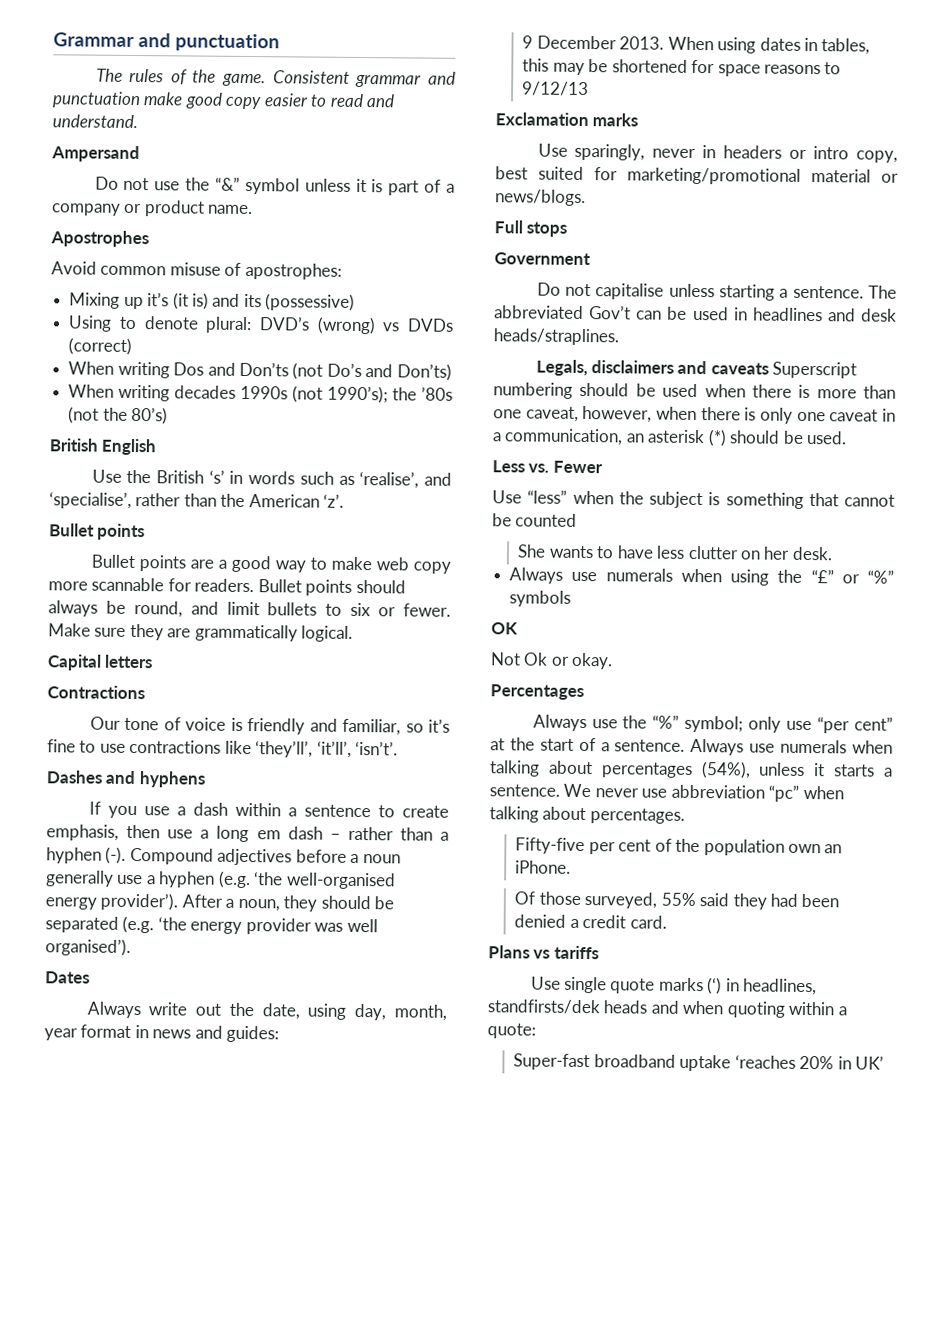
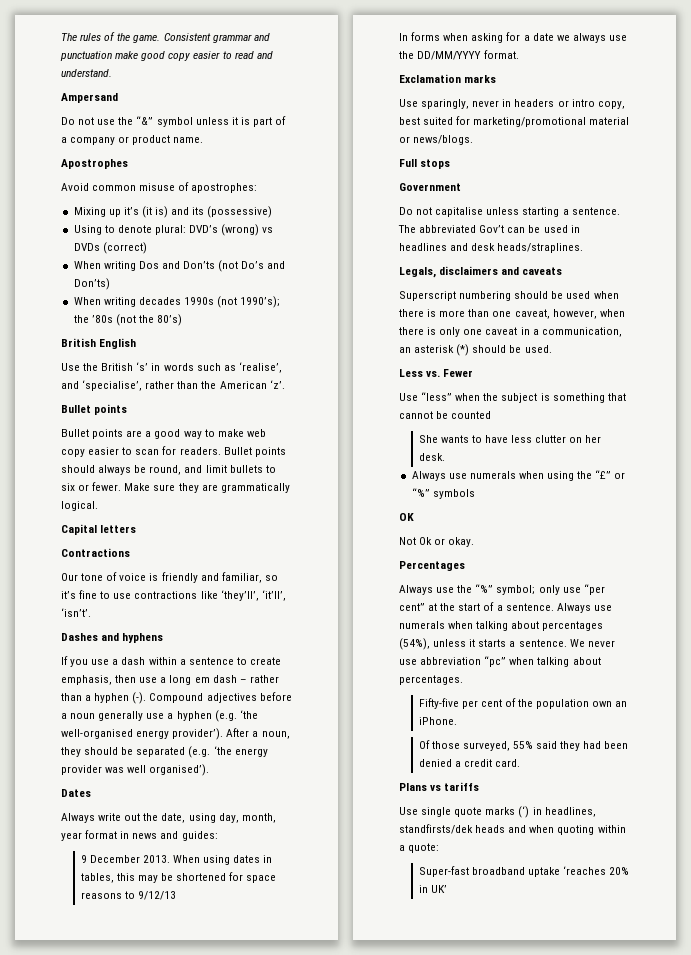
- Grammar and punctuation
- Bullet points are a good way to make web copy more scannable for readers.
+ Bullet points are a good way to make web copy easier to scan for readers.
+ In forms when asking for a date we always use the DD/MM/YYYY format.
- Legals, disclaimers and caveats Superscript numbering should be used when there is more than one caveat, however, when there is only one caveat in a communication, an asterisk (*) should be used.
+ Legals, disclaimers and caveats
+ Superscript numbering should be used when there is more than one caveat, however, when there is only one caveat in a communication, an asterisk (*) should be used.

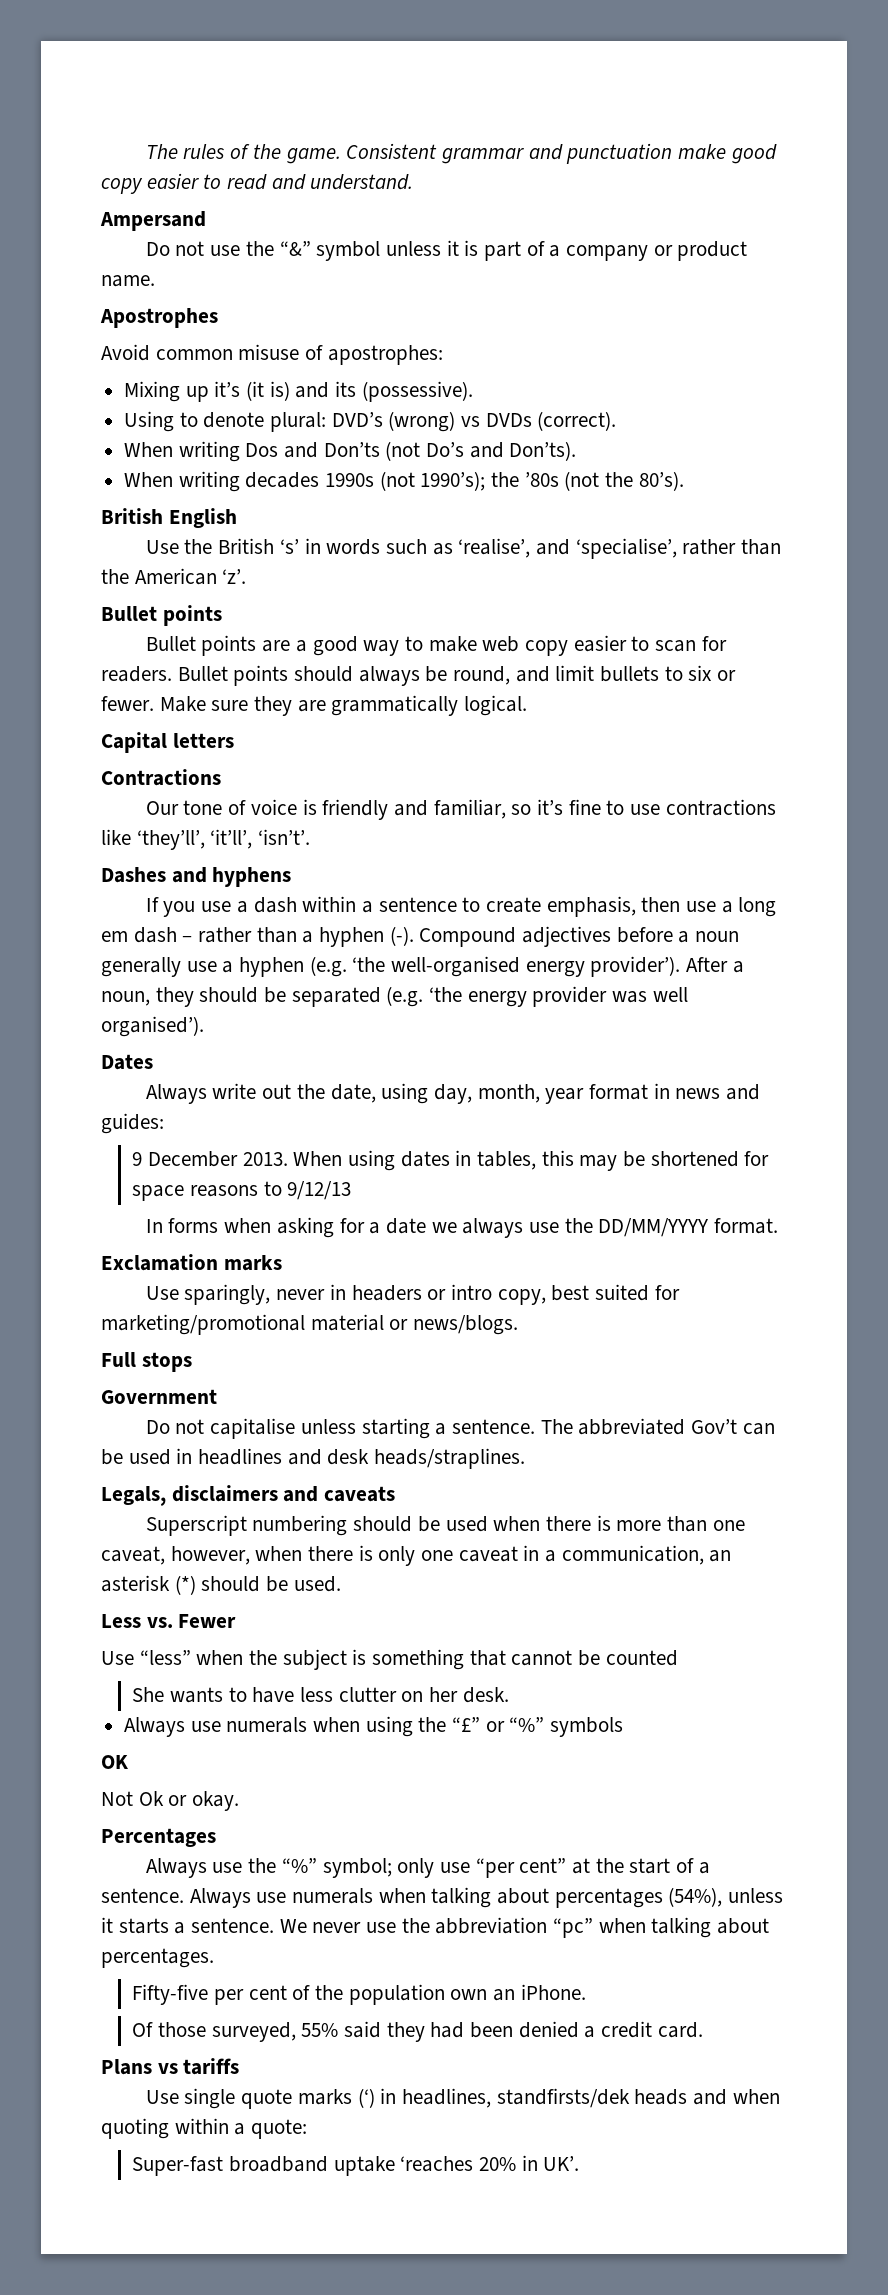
- Mixing up it’s (it is) and its (possessive)
+ Mixing up it’s (it is) and its (possessive).
- Using to denote plural: DVD’s (wrong) vs DVDs (correct)
+ Using to denote plural: DVD’s (wrong) vs DVDs (correct).
- When writing Dos and Don’ts (not Do’s and Don’ts)
+ When writing Dos and Don’ts (not Do’s and Don’ts).
- When writing decades 1990s (not 1990’s); the ’80s (not the 80’s)
+ When writing decades 1990s (not 1990’s); the ’80s (not the 80’s).
- We never use abbreviation “pc” when talking about percentages.
+ We never use the abbreviation “pc” when talking about percentages.
- Super-fast broadband uptake ‘reaches 20% in UK’
+ Super-fast broadband uptake ‘reaches 20% in UK’.

